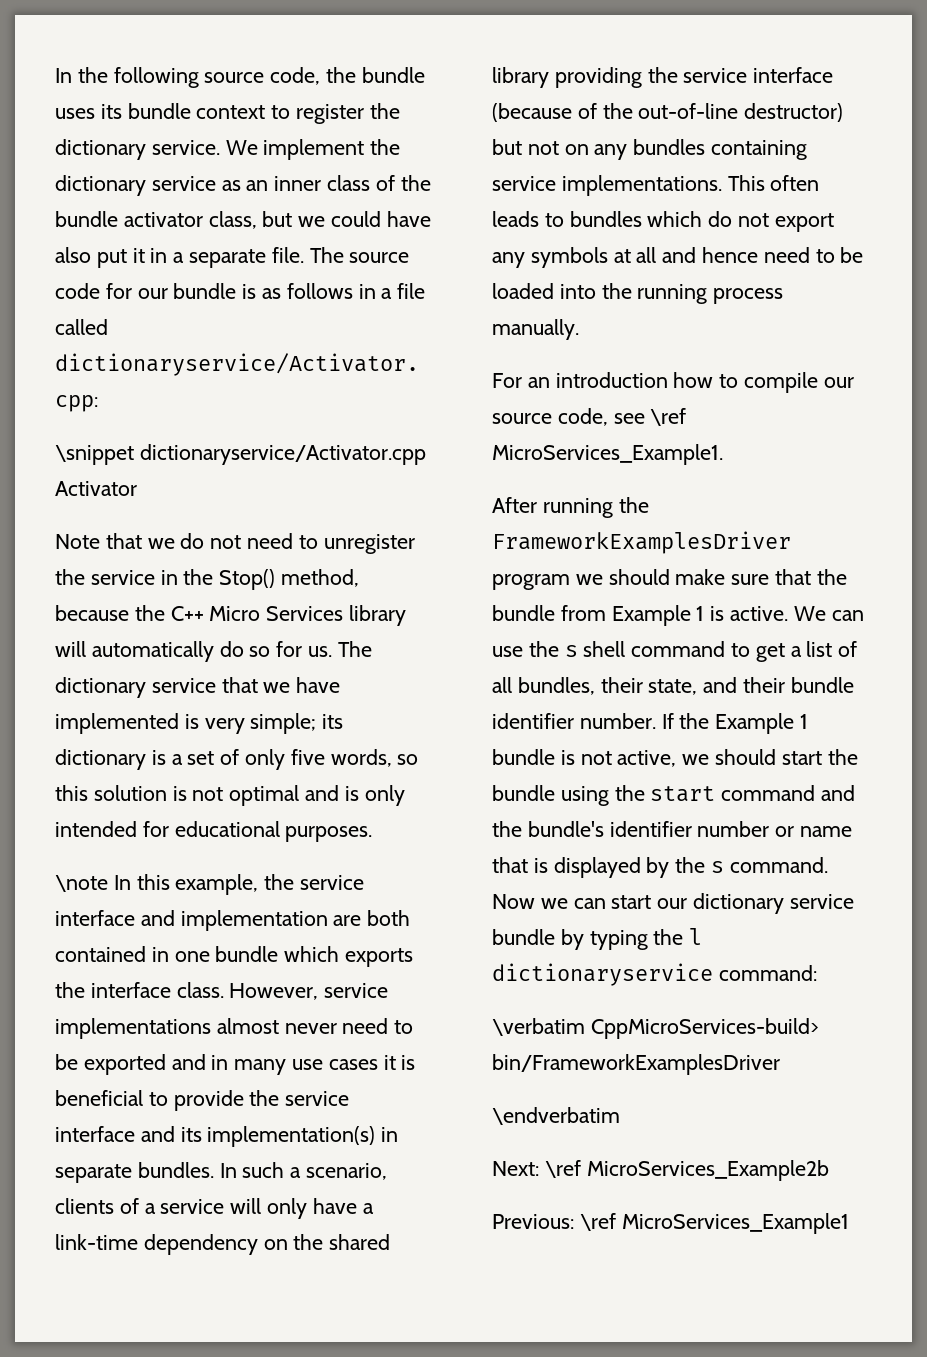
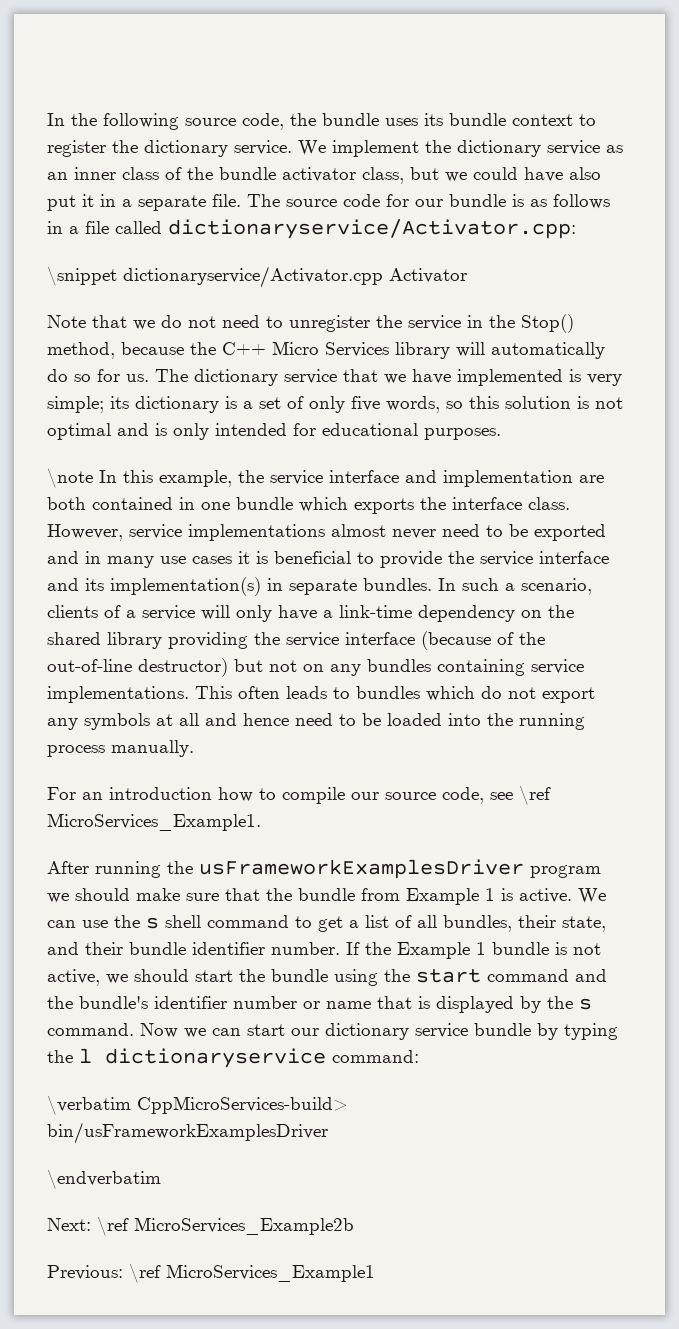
- After running the FrameworkExamplesDriver program we should make sure that the bundle from Example 1 is active.
+ After running the usFrameworkExamplesDriver program we should make sure that the bundle from Example 1 is active.
- \verbatim CppMicroServices-build> bin/FrameworkExamplesDriver
+ \verbatim CppMicroServices-build> bin/usFrameworkExamplesDriver

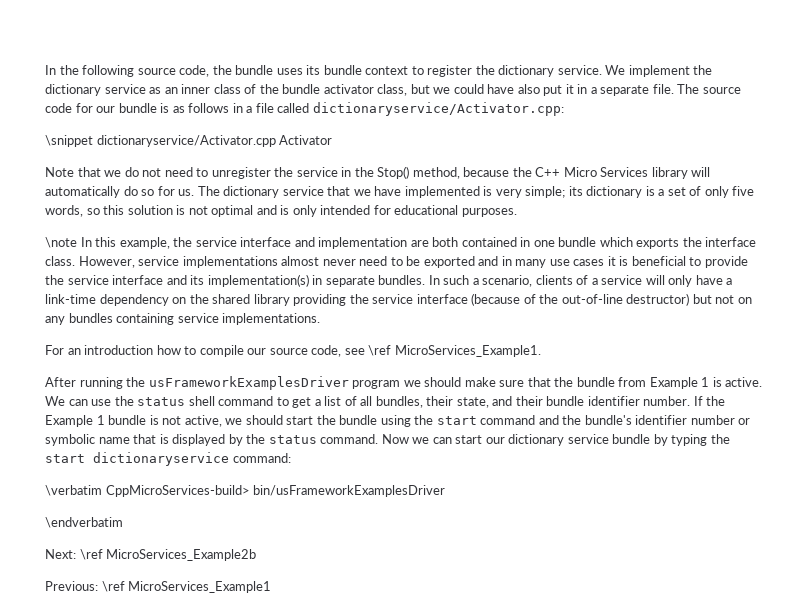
- This often leads to bundles which do not export any symbols at all and hence need to be loaded into the running process manually.
- We can use the s shell command to get a list of all bundles, their state, and their bundle identifier number.
+ We can use the status shell command to get a list of all bundles, their state, and their bundle identifier number.
- If the Example 1 bundle is not active, we should start the bundle using the start command and the bundle's identifier number or name that is displayed by the s command.
+ If the Example 1 bundle is not active, we should start the bundle using the start command and the bundle's identifier number or symbolic name that is displayed by the status command.
- Now we can start our dictionary service bundle by typing the l dictionaryservice command:
+ Now we can start our dictionary service bundle by typing the start dictionaryservice command:

